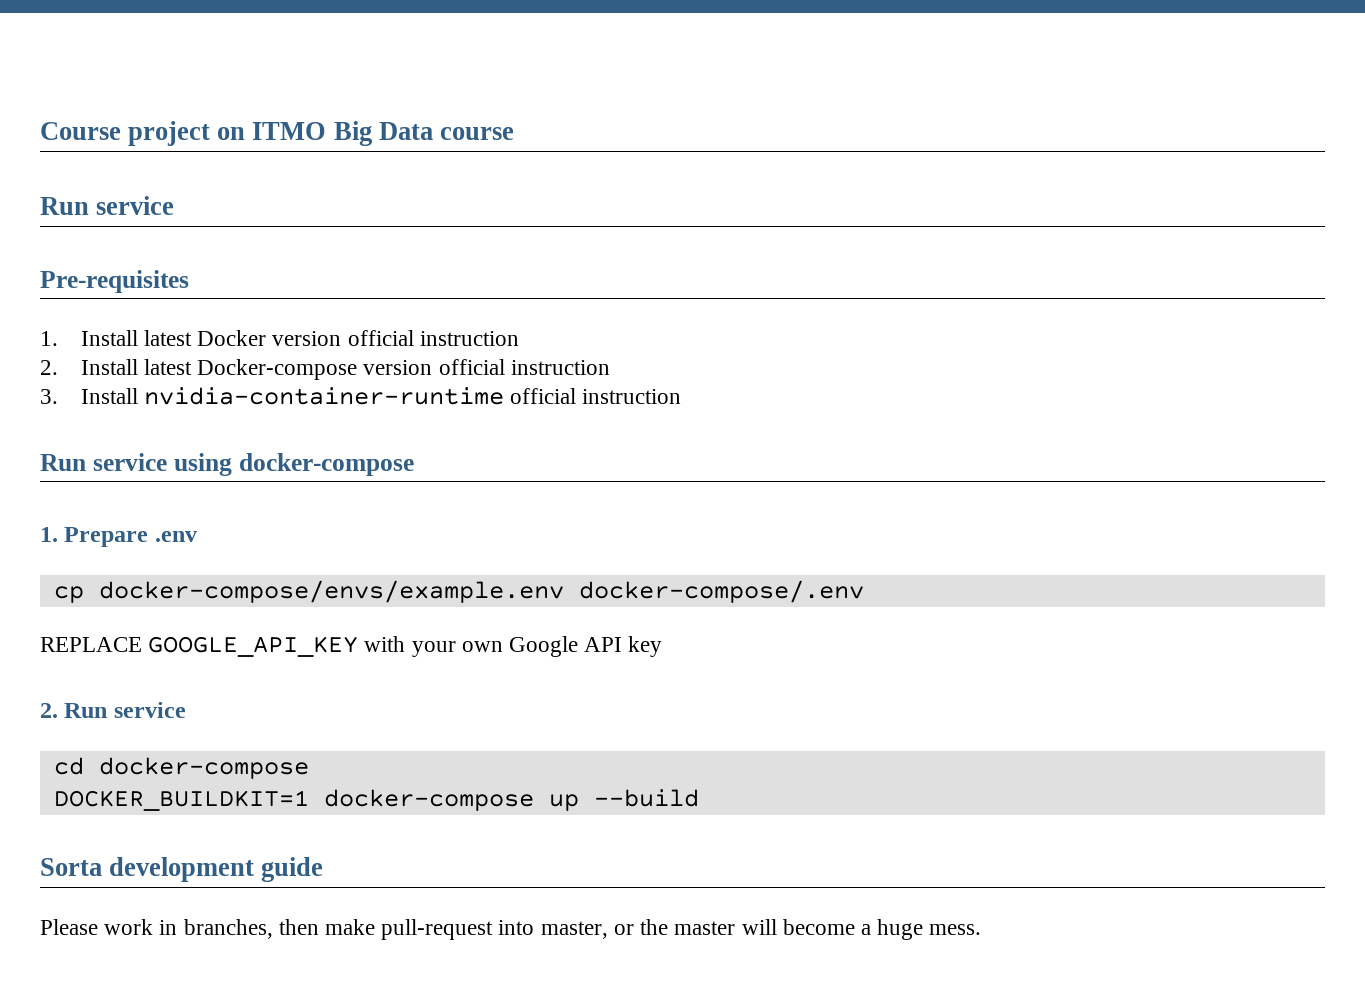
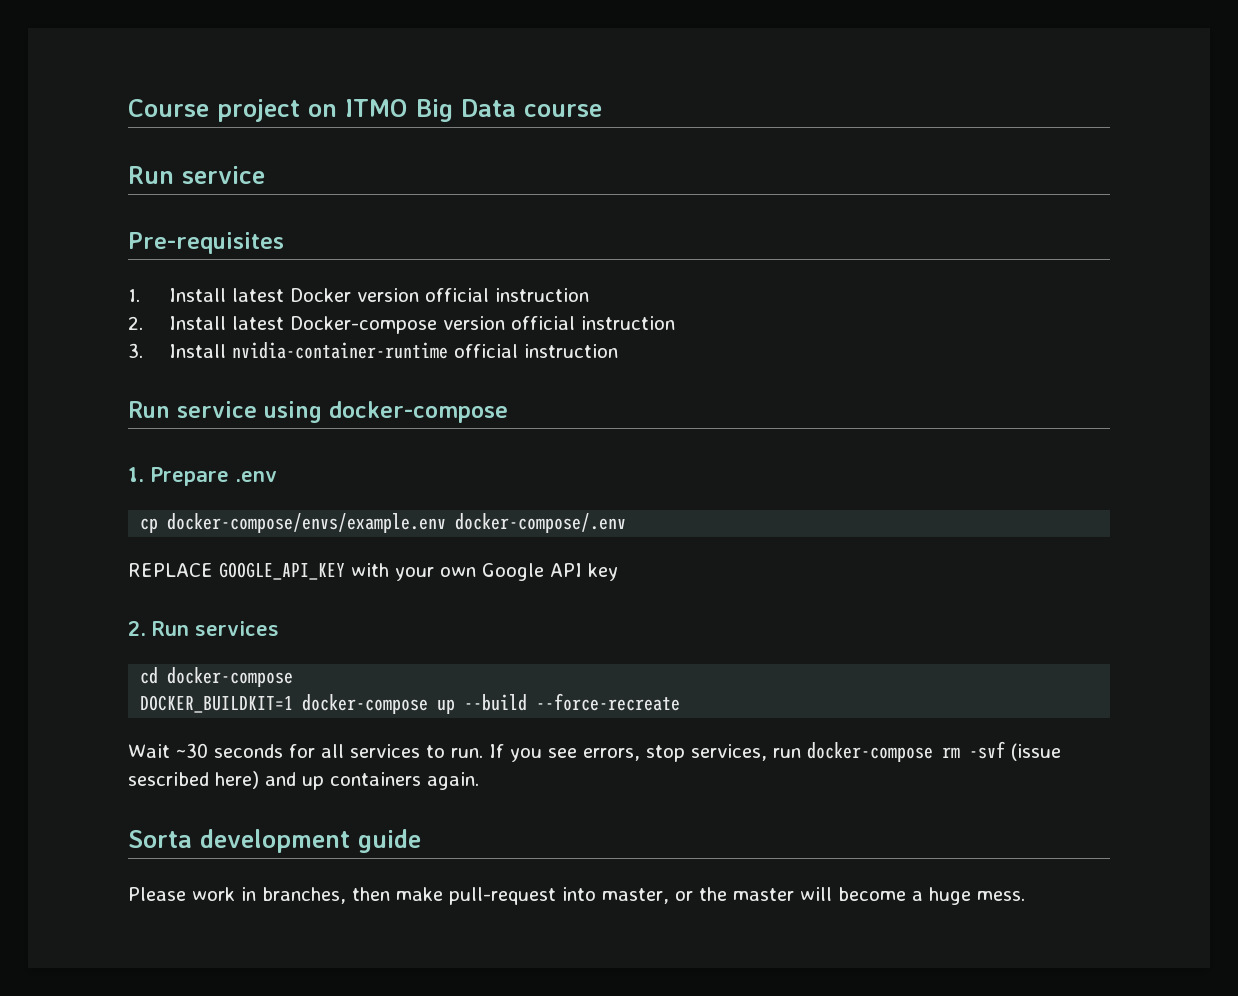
- 2. Run service
+ 2. Run services
- DOCKER_BUILDKIT=1 docker-compose up --build
+ DOCKER_BUILDKIT=1 docker-compose up --build --force-recreate
+ Wait ~30 seconds for all services to run. If you see errors, stop services, run docker-compose rm -svf (issue sescribed here) and up containers again.

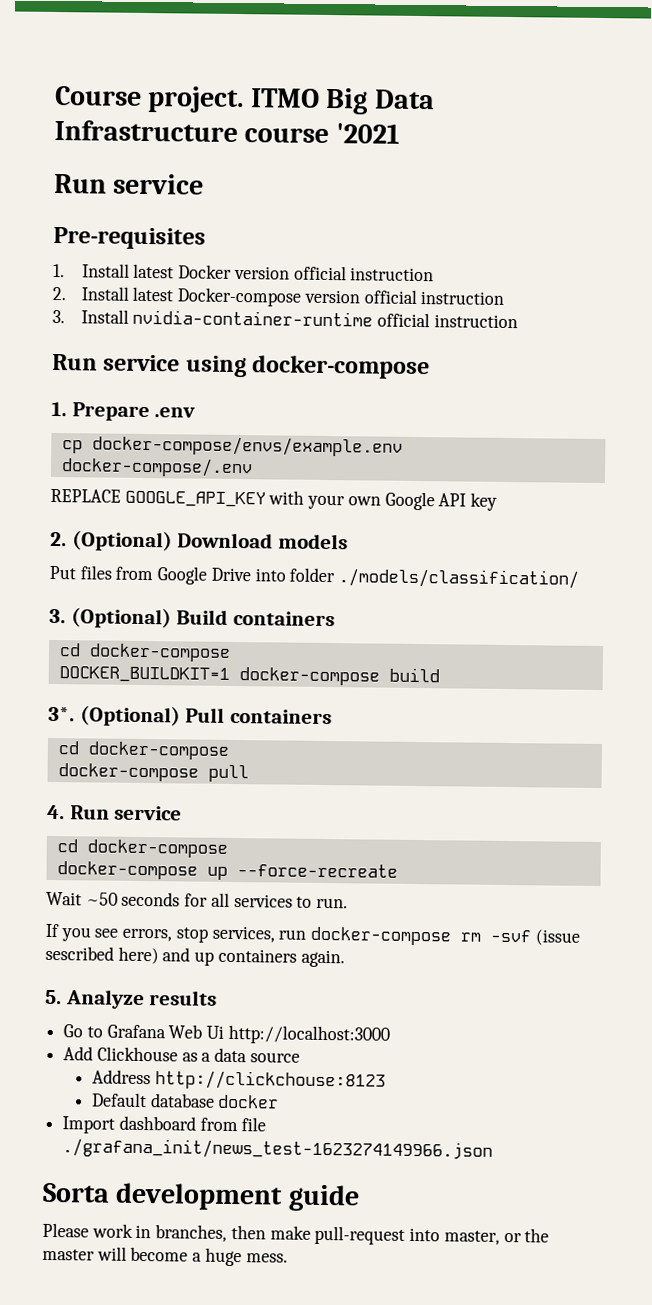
- Course project on ITMO Big Data course
+ Course project. ITMO Big Data Infrastructure course '2021
- 2. Run services
+ 2. (Optional) Download models
+ Put files from Google Drive into folder ./models/classification/
+ 3. (Optional) Build containers
  cd docker-compose
- DOCKER_BUILDKIT=1 docker-compose up --build --force-recreate
+ DOCKER_BUILDKIT=1 docker-compose build
+ 3*. (Optional) Pull containers
+ cd docker-compose
+ docker-compose pull
+ 4. Run service
+ cd docker-compose
+ docker-compose up --force-recreate
- Wait ~30 seconds for all services to run. If you see errors, stop services, run docker-compose rm -svf (issue sescribed here) and up containers again.
+ Wait ~50 seconds for all services to run.
+ If you see errors, stop services, run docker-compose rm -svf (issue sescribed here) and up containers again.
+ 5. Analyze results
+ Go to Grafana Web Ui http://localhost:3000
+ Add Clickhouse as a data source
+ Address http://clickchouse:8123
+ Default database docker
+ Import dashboard from file ./grafana_init/news_test-1623274149966.json

